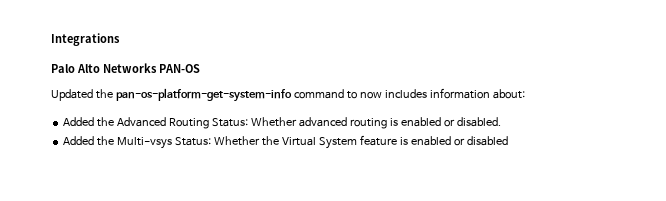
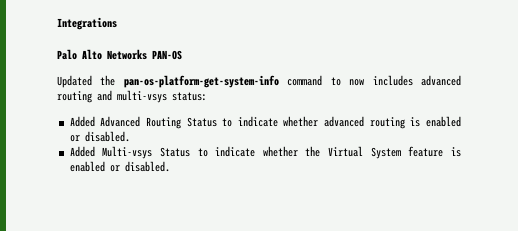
- Updated the pan-os-platform-get-system-info command to now includes information about:
- Added the Advanced Routing Status: Whether advanced routing is enabled or disabled.
+ Updated the pan-os-platform-get-system-info command to now includes advanced routing and multi-vsys status:
+ Added Advanced Routing Status to indicate whether advanced routing is enabled or disabled.
- Added the Multi-vsys Status: Whether the Virtual System feature is enabled or disabled
+ Added Multi-vsys Status to indicate whether the Virtual System feature is enabled or disabled.

